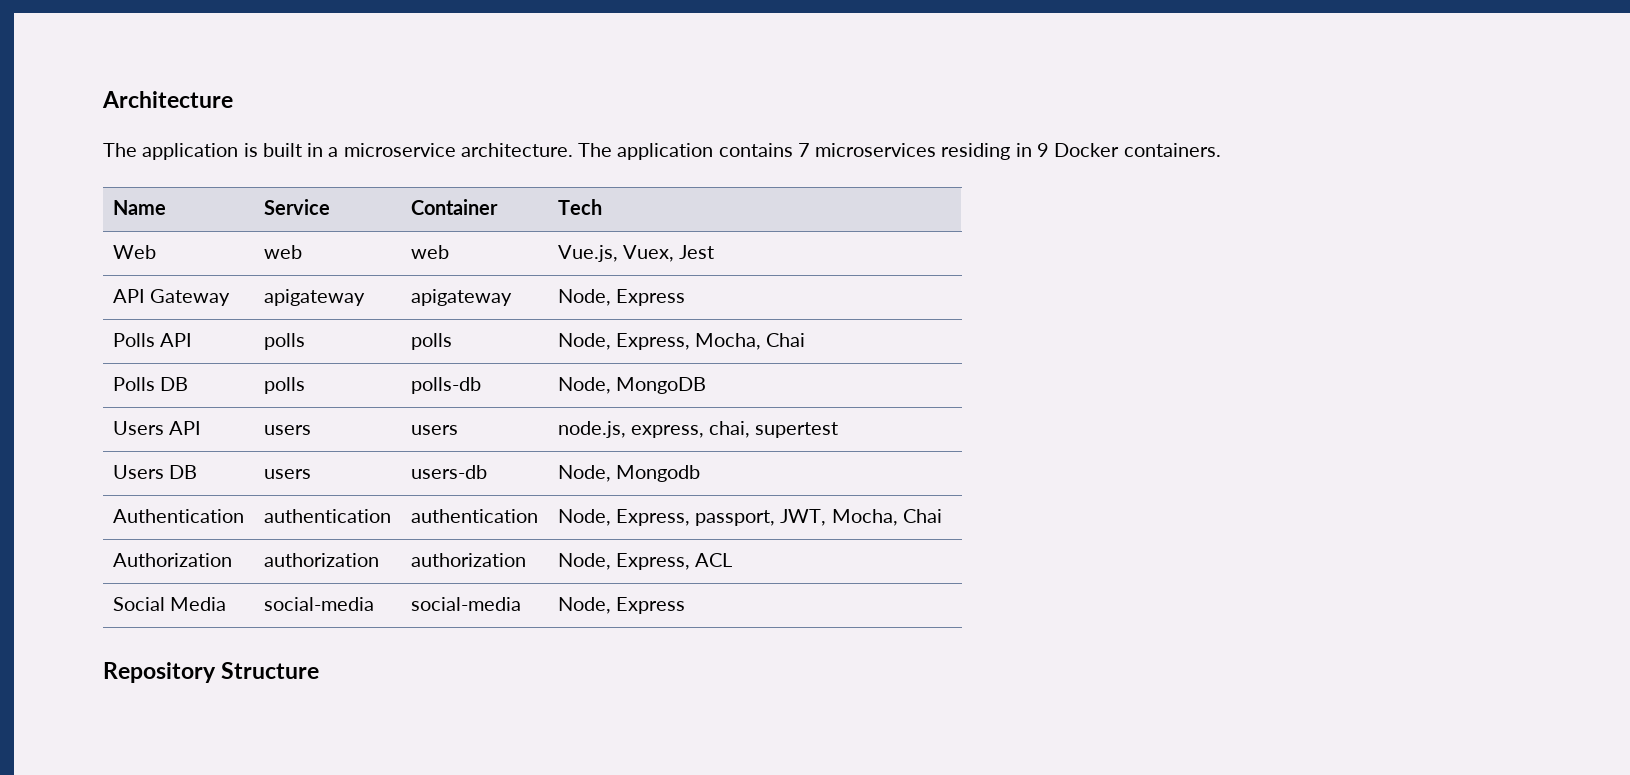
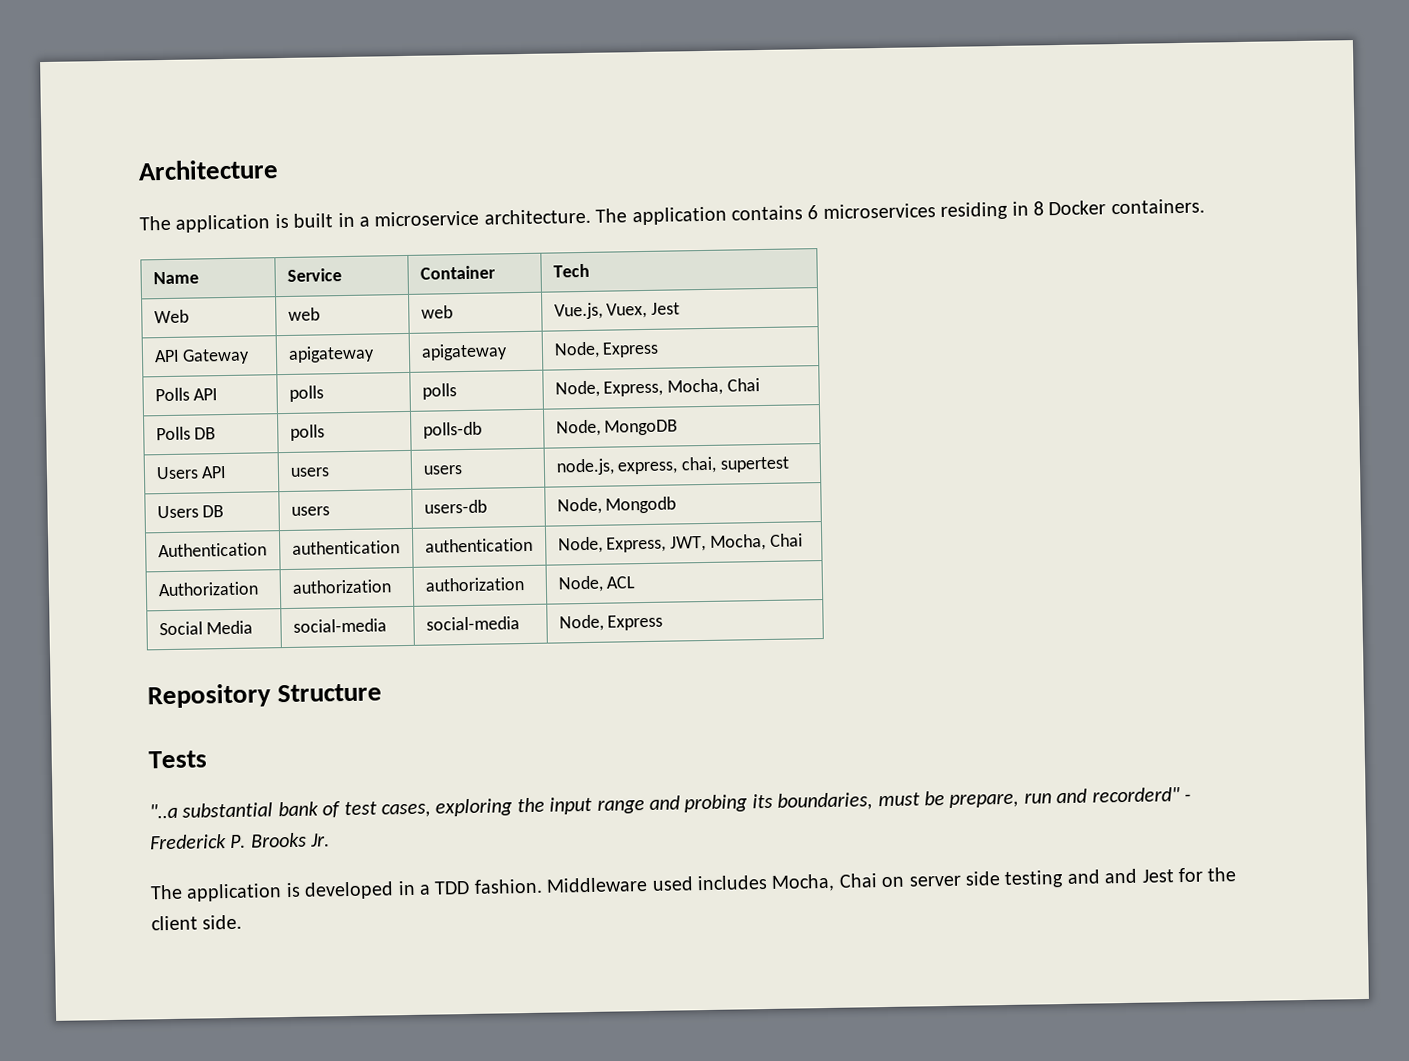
- The application contains 7 microservices residing in 9 Docker containers.
+ The application contains 6 microservices residing in 8 Docker containers.
- Authentication | authentication | authentication | Node, Express, passport, JWT, Mocha, Chai
+ Authentication | authentication | authentication | Node, Express, JWT, Mocha, Chai
- Authorization | authorization | authorization | Node, Express, ACL
+ Authorization | authorization | authorization | Node, ACL
+ Tests
+ "..a substantial bank of test cases, exploring the input range and probing its boundaries, must be prepare, run and recorderd" - Frederick P. Brooks Jr.
+ The application is developed in a TDD fashion. Middleware used includes Mocha, Chai on server side testing and and Jest for the client side.

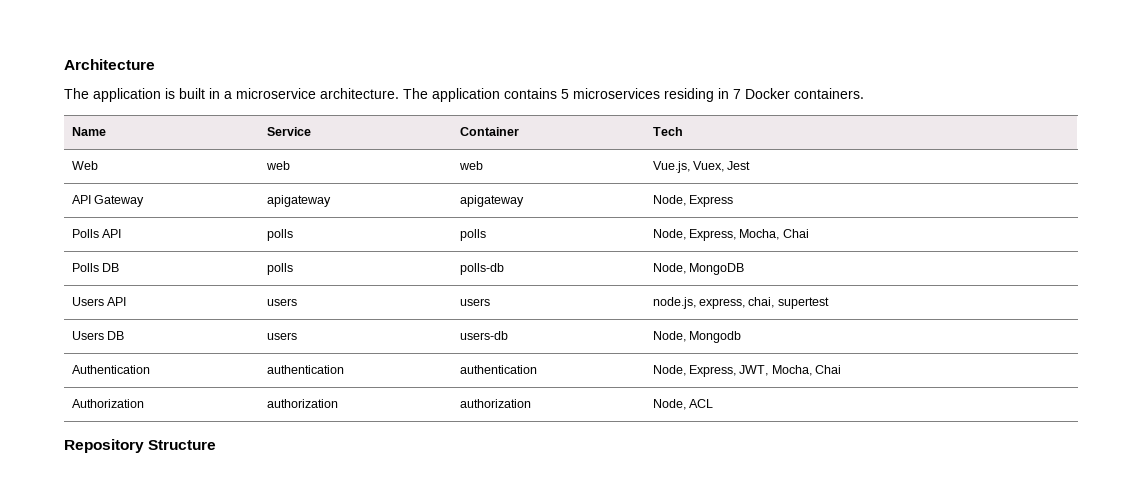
- The application contains 6 microservices residing in 8 Docker containers.
+ The application contains 5 microservices residing in 7 Docker containers.
- Social Media | social-media | social-media | Node, Express
  Repository Structure
- Tests
- "..a substantial bank of test cases, exploring the input range and probing its boundaries, must be prepare, run and recorderd" - Frederick P. Brooks Jr.
- The application is developed in a TDD fashion. Middleware used includes Mocha, Chai on server side testing and and Jest for the client side.

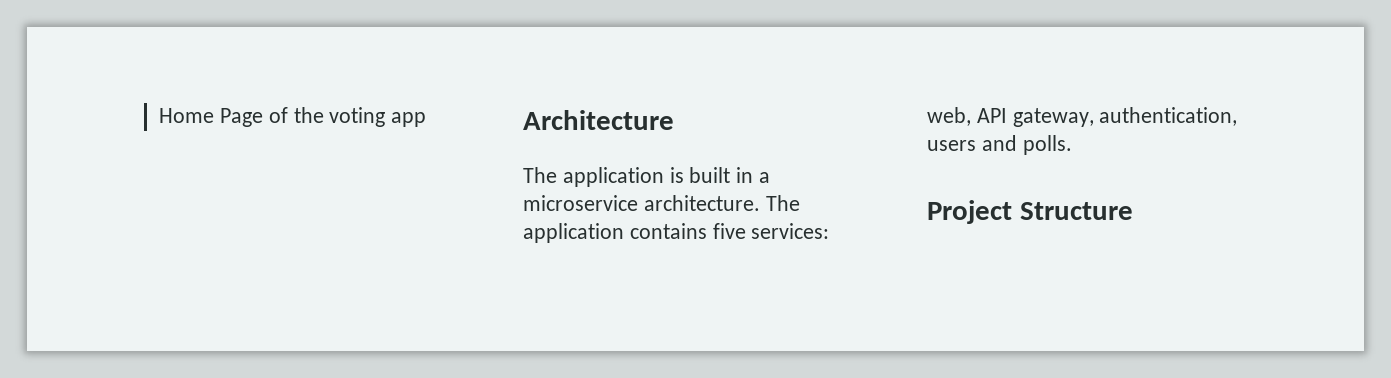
+ Home Page of the voting app
- The application contains 5 microservices residing in 7 Docker containers.
- Name | Service | Container | Tech
- Web | web | web | Vue.js, Vuex, Jest
- API Gateway | apigateway | apigateway | Node, Express
- Polls API | polls | polls | Node, Express, Mocha, Chai
- Polls DB | polls | polls-db | Node, MongoDB
- Users API | users | users | node.js, express, chai, supertest
- Users DB | users | users-db | Node, Mongodb
- Authentication | authentication | authentication | Node, Express, JWT, Mocha, Chai
- Authorization | authorization | authorization | Node, ACL
- Repository Structure
+ The application contains five services: web, API gateway, authentication, users and polls.
+ Project Structure

